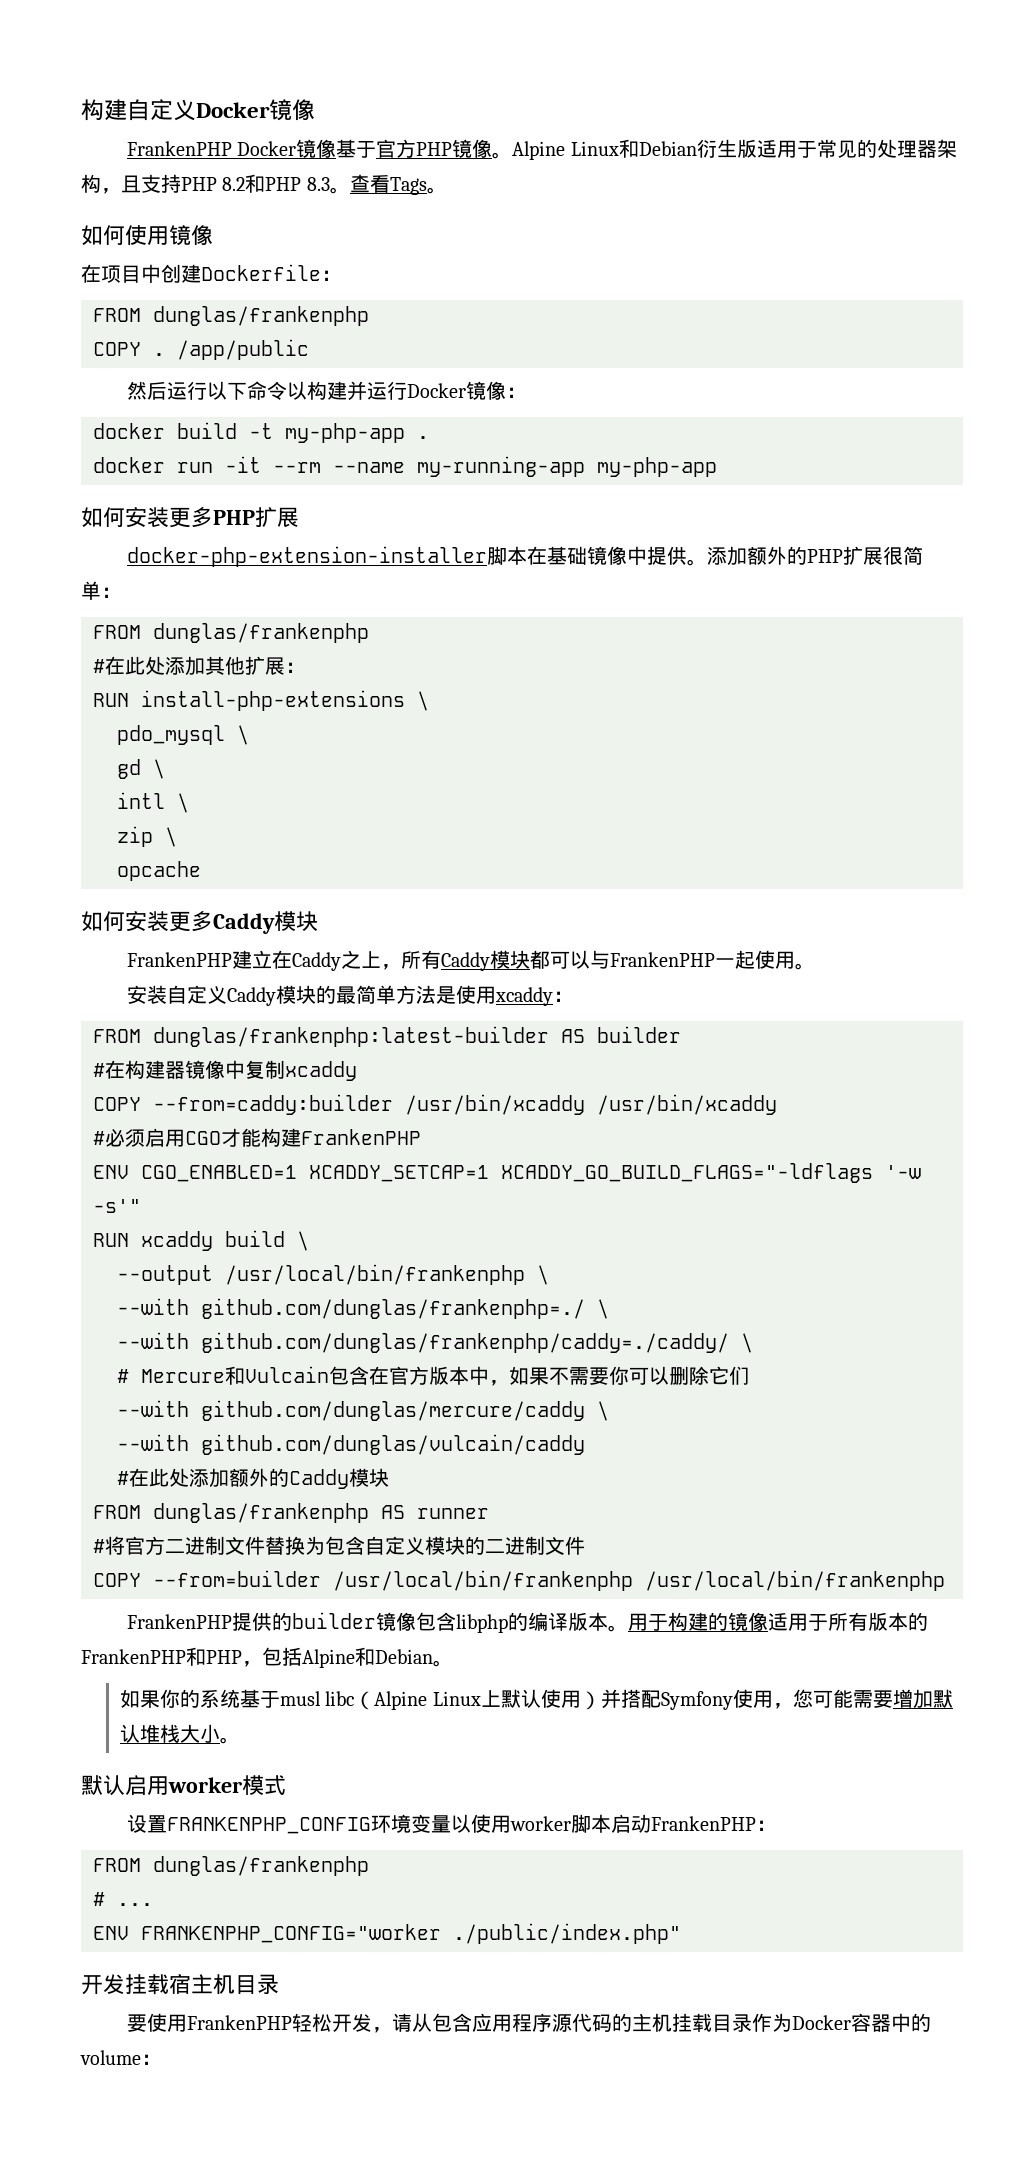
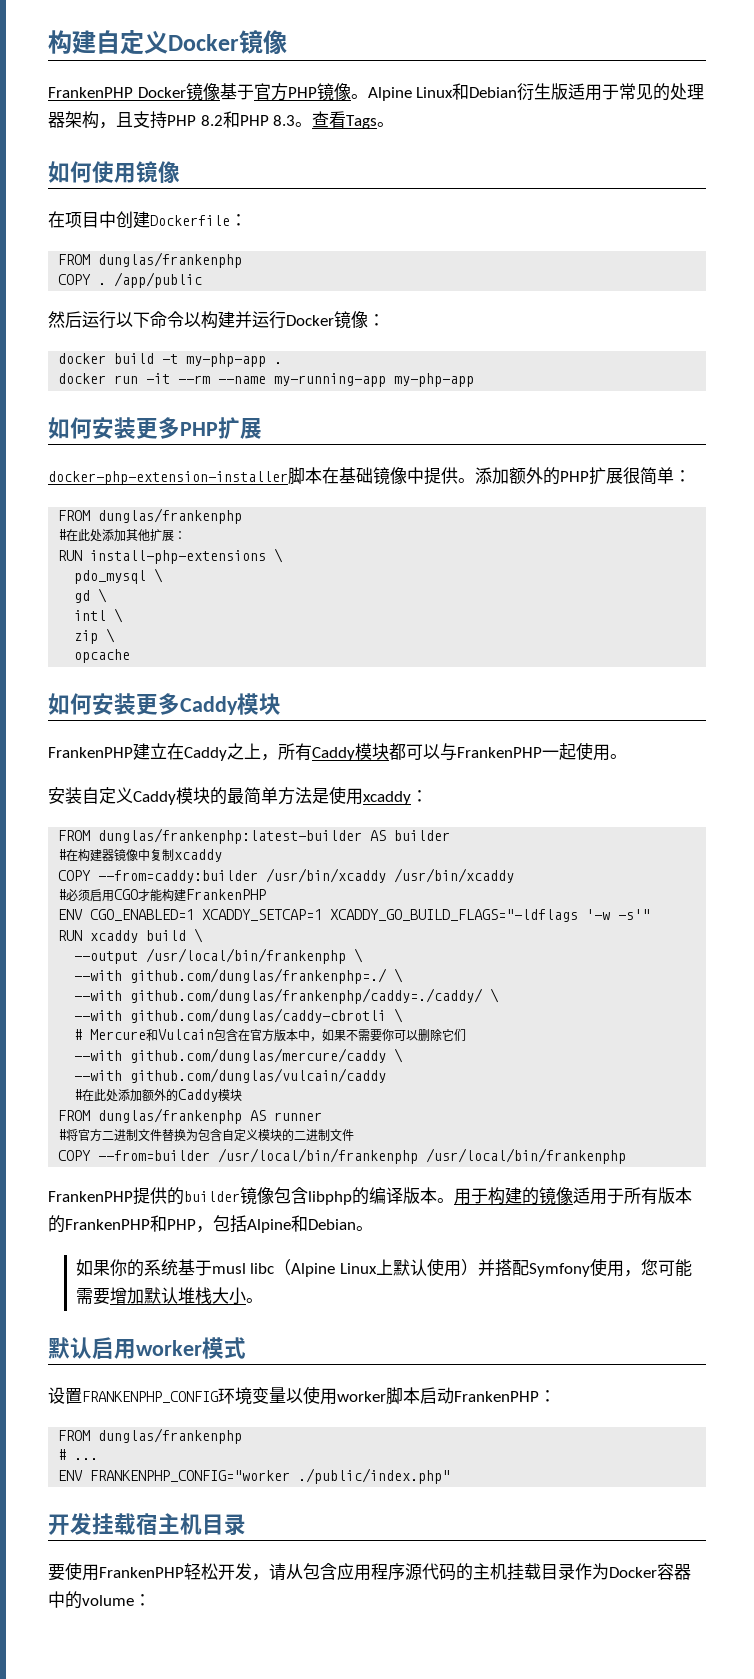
+ --with github.com/dunglas/caddy-cbrotli \

